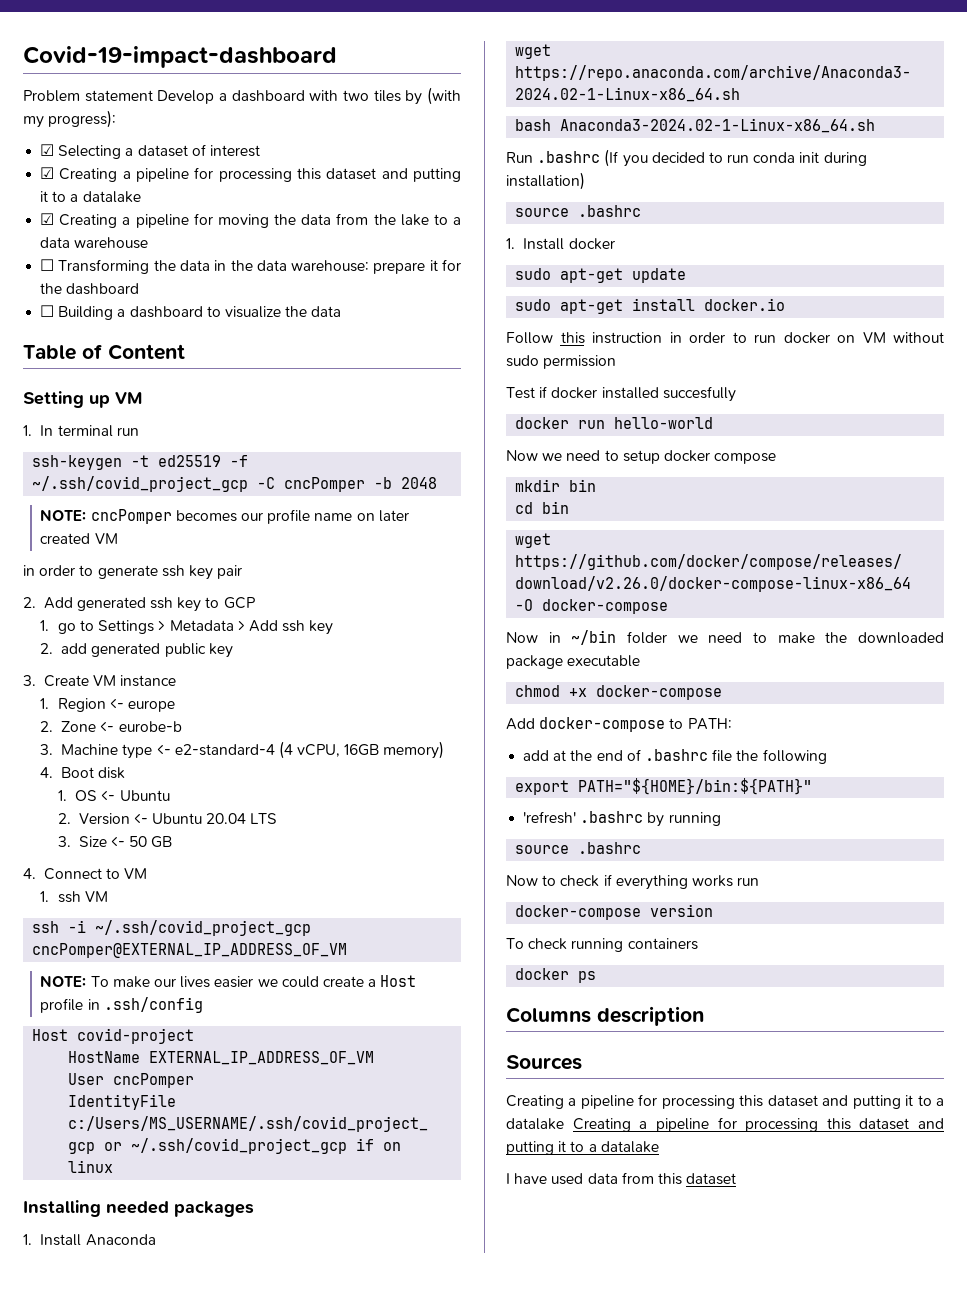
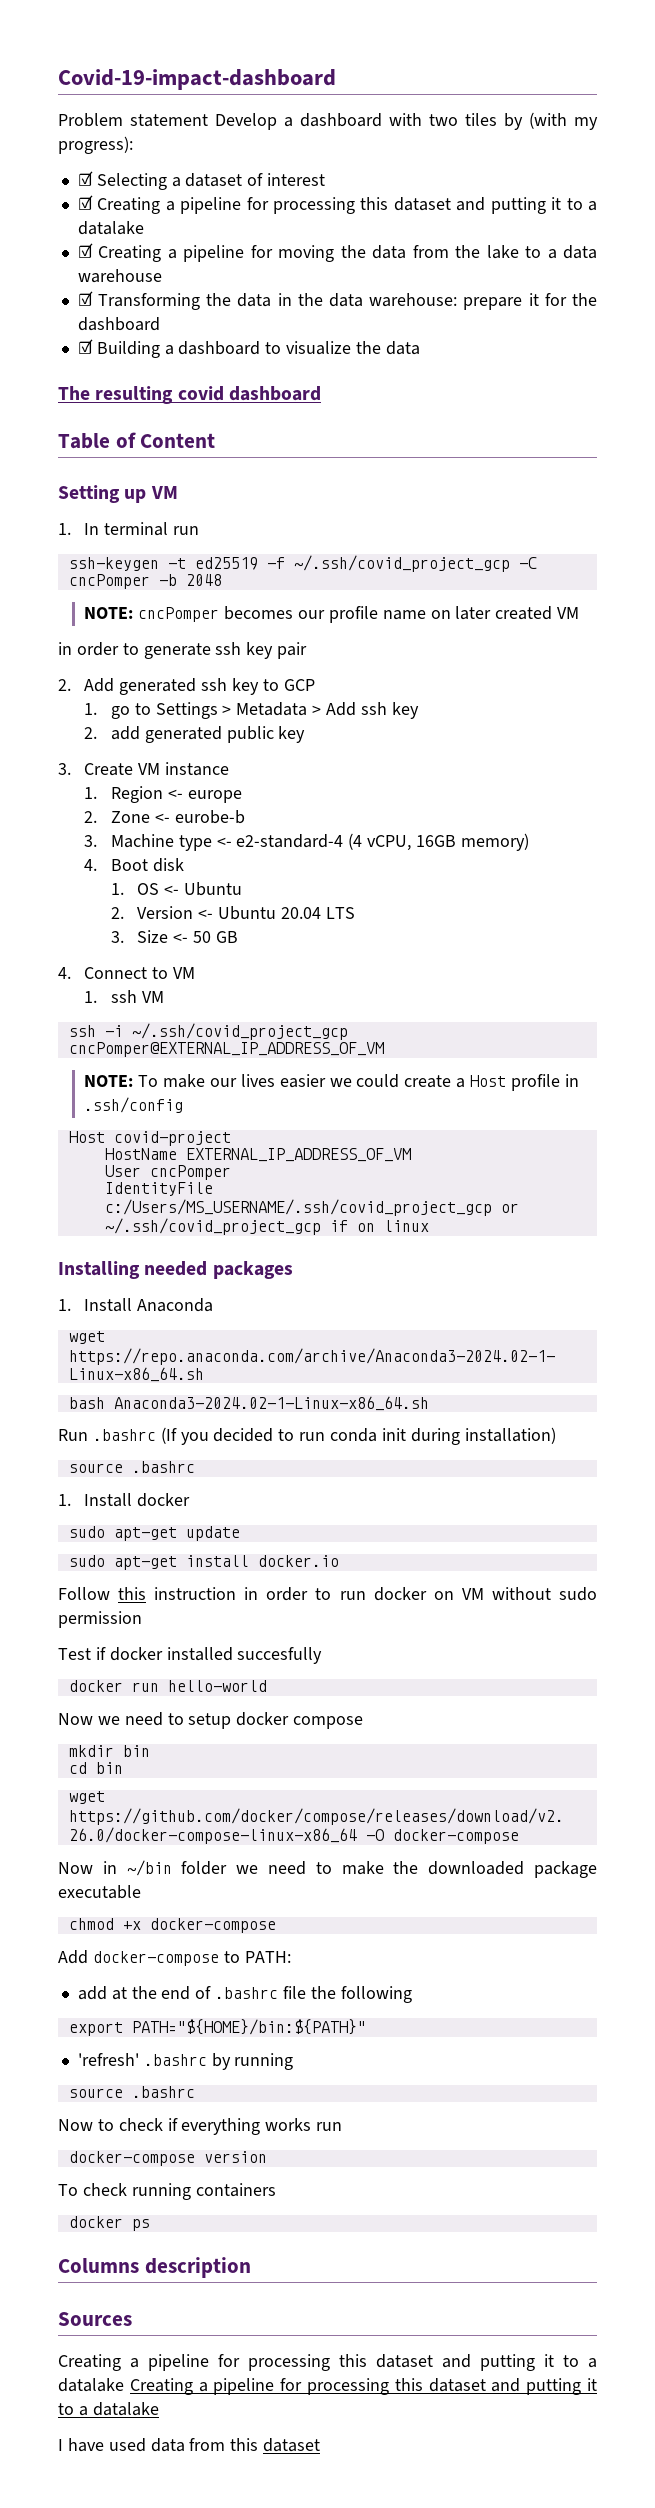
- ☐ Transforming the data in the data warehouse: prepare it for the dashboard
+ ☑ Transforming the data in the data warehouse: prepare it for the dashboard
- ☐ Building a dashboard to visualize the data
+ ☑ Building a dashboard to visualize the data
+ The resulting covid dashboard

